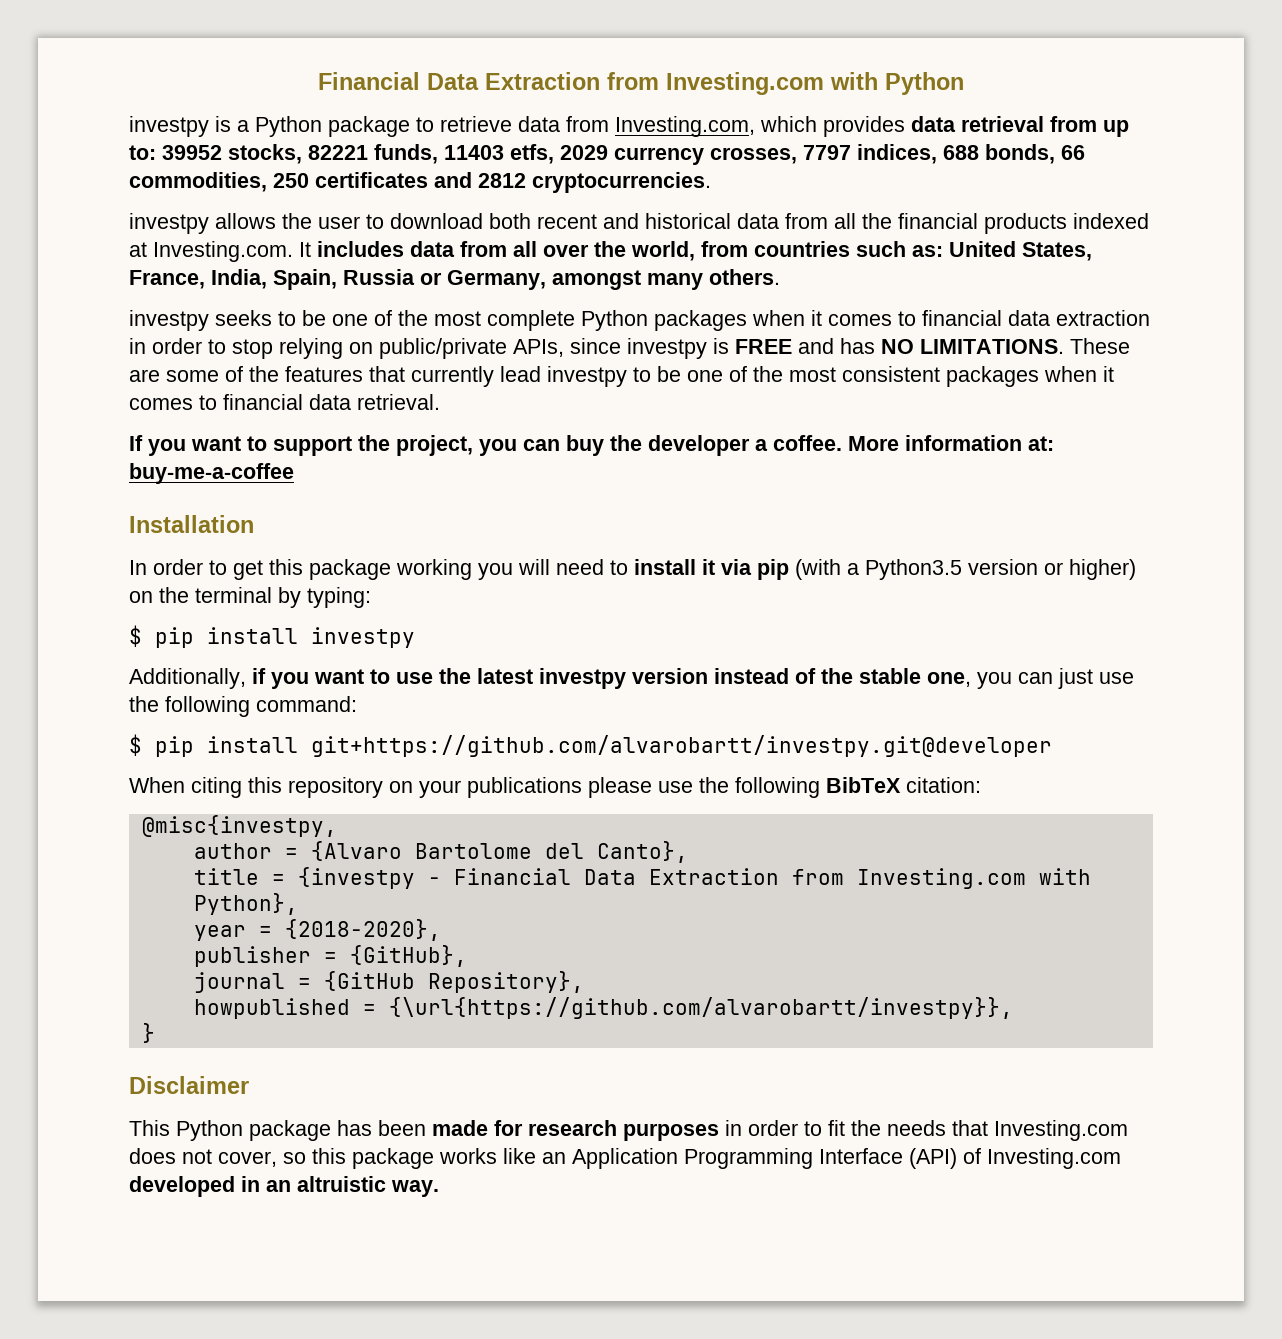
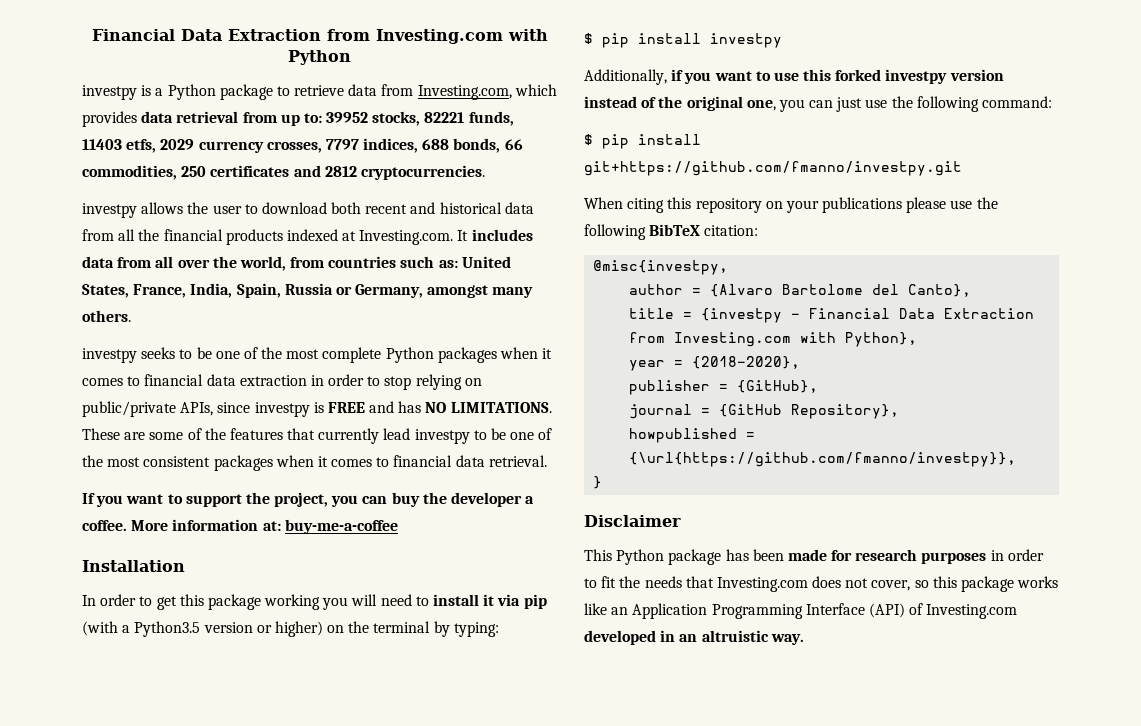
- Additionally, if you want to use the latest investpy version instead of the stable one, you can just use the following command:
+ Additionally, if you want to use this forked investpy version instead of the original one, you can just use the following command:
- $ pip install git+https://github.com/alvarobartt/investpy.git@developer
+ $ pip install git+https://github.com/fmanno/investpy.git
- howpublished = {\url{https://github.com/alvarobartt/investpy}},
+ howpublished = {\url{https://github.com/fmanno/investpy}},

